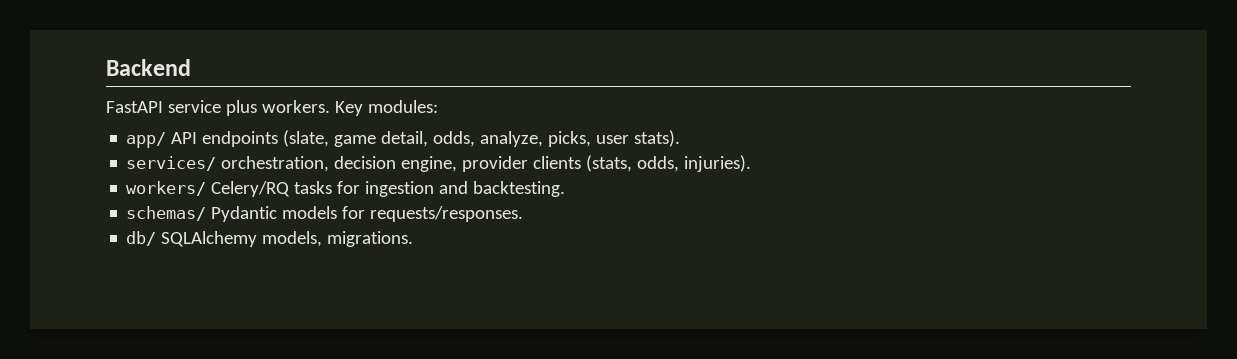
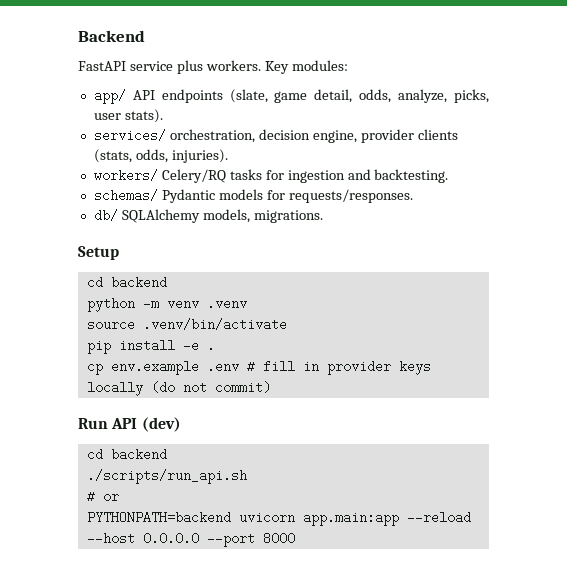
+ Setup
+ cd backend
+ python -m venv .venv
+ source .venv/bin/activate
+ pip install -e .
+ cp env.example .env # fill in provider keys locally (do not commit)
+ Run API (dev)
+ cd backend
+ ./scripts/run_api.sh
+ # or
+ PYTHONPATH=backend uvicorn app.main:app --reload --host 0.0.0.0 --port 8000

